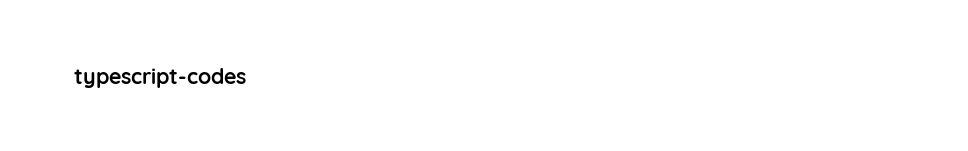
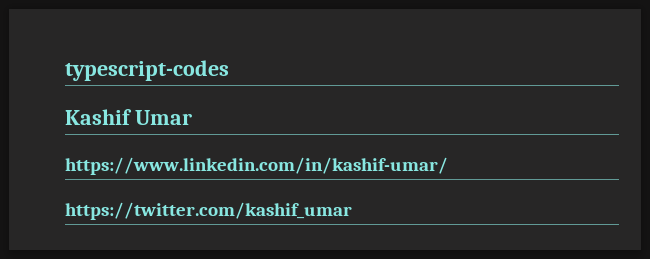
+ Kashif Umar
+ https://www.linkedin.com/in/kashif-umar/
+ https://twitter.com/kashif_umar

